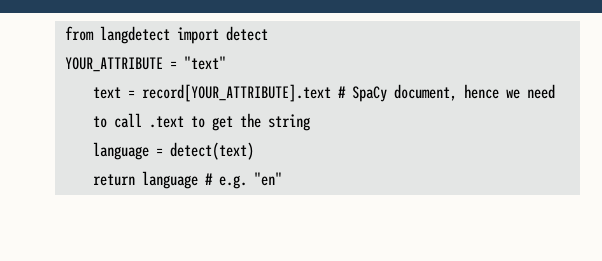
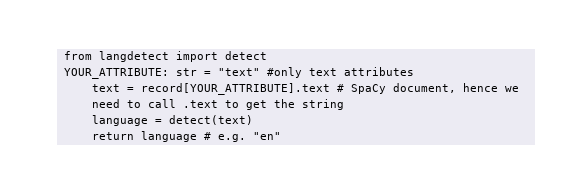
- YOUR_ATTRIBUTE = "text"
+ YOUR_ATTRIBUTE: str = "text" #only text attributes

